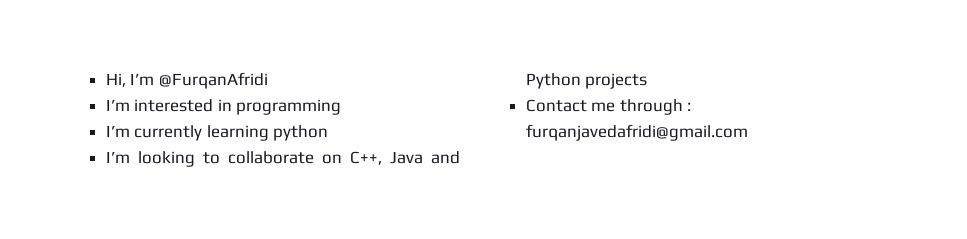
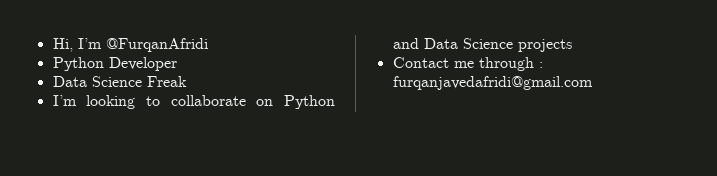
- I’m interested in programming
- I’m currently learning python
+ Python Developer
+ Data Science Freak
- I’m looking to collaborate on C++, Java and Python projects
+ I’m looking to collaborate on Python and Data Science projects

